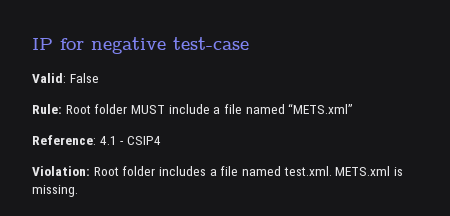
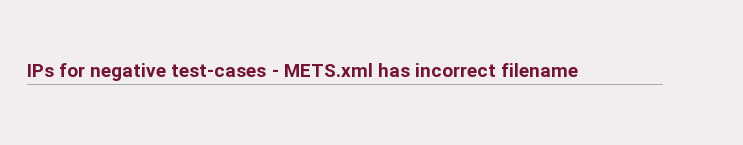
- IP for negative test-case
- Valid: False
- Rule: Root folder MUST include a file named “METS.xml”
- Reference: 4.1 - CSIP4
- Violation: Root folder includes a file named test.xml. METS.xml is missing.
+ IPs for negative test-cases - METS.xml has incorrect filename

